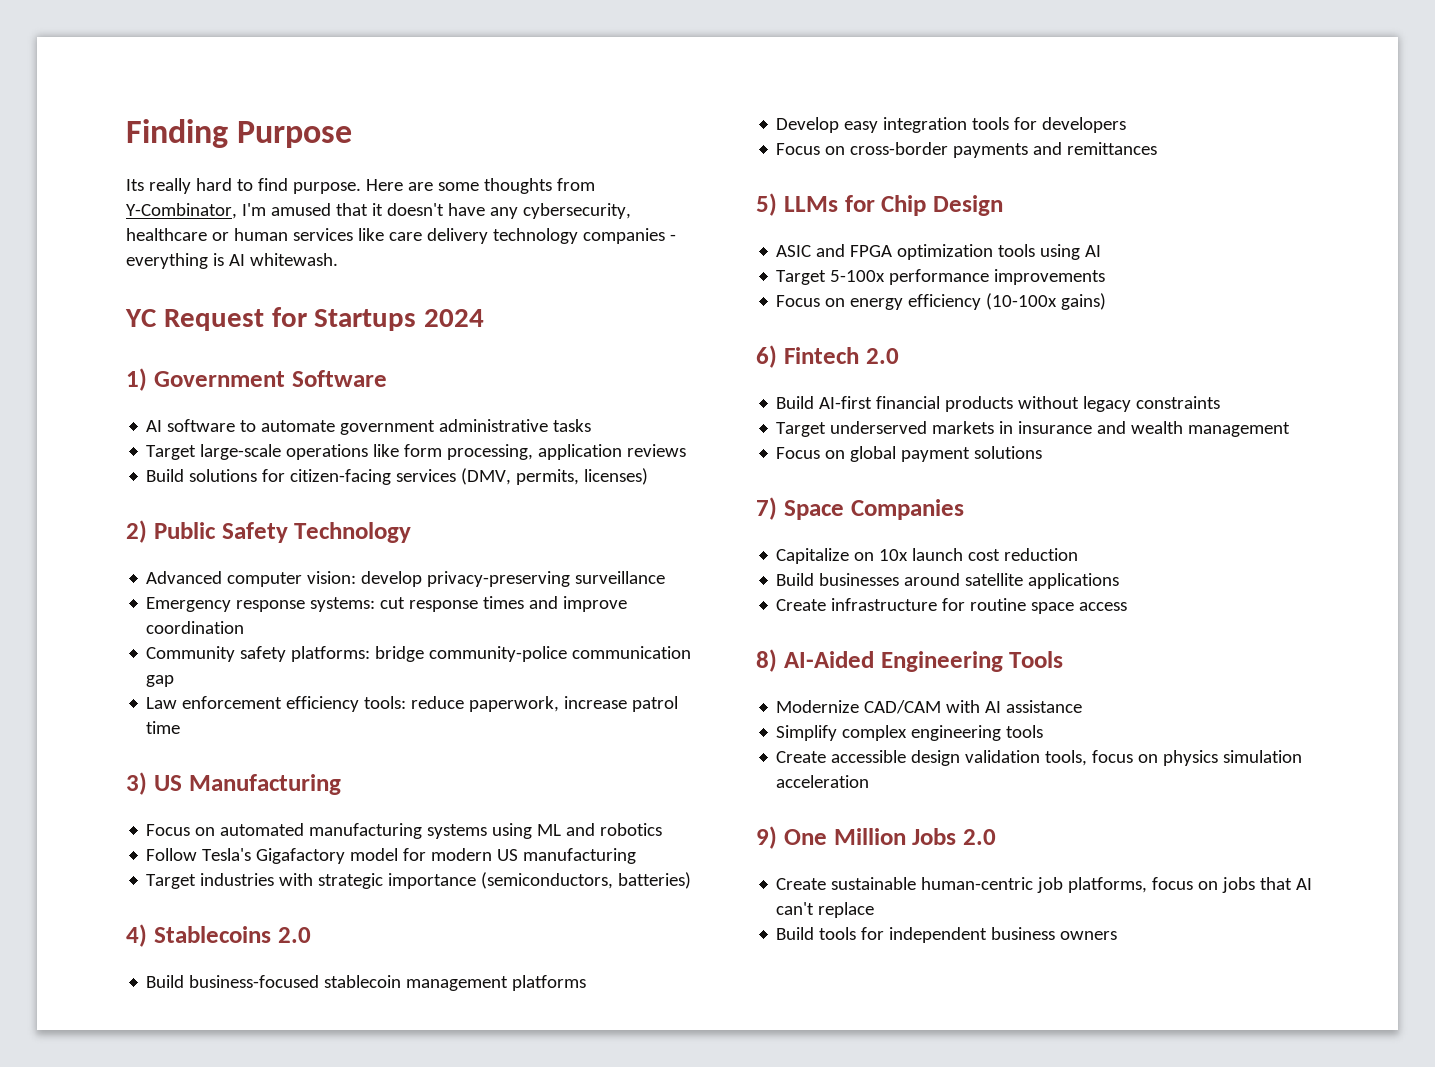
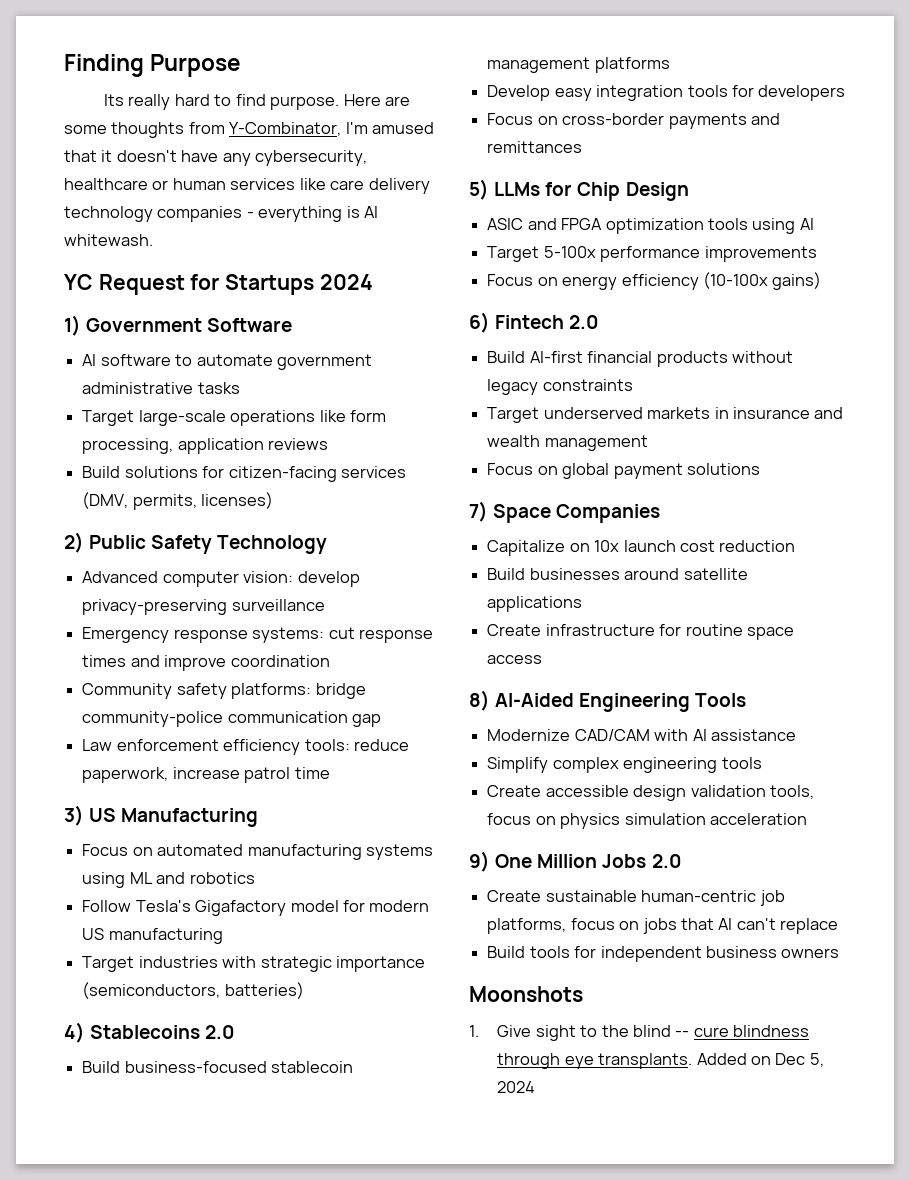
+ Moonshots
+ 1. Give sight to the blind -- cure blindness through eye transplants. Added on Dec 5, 2024

